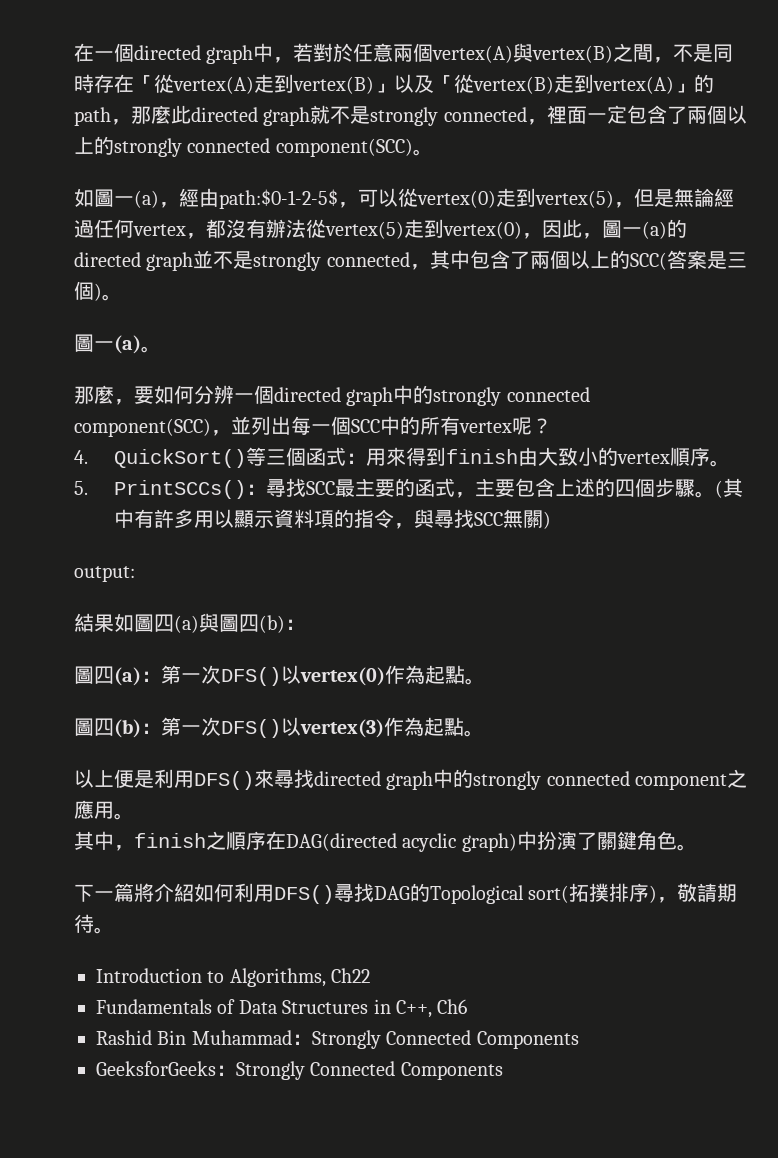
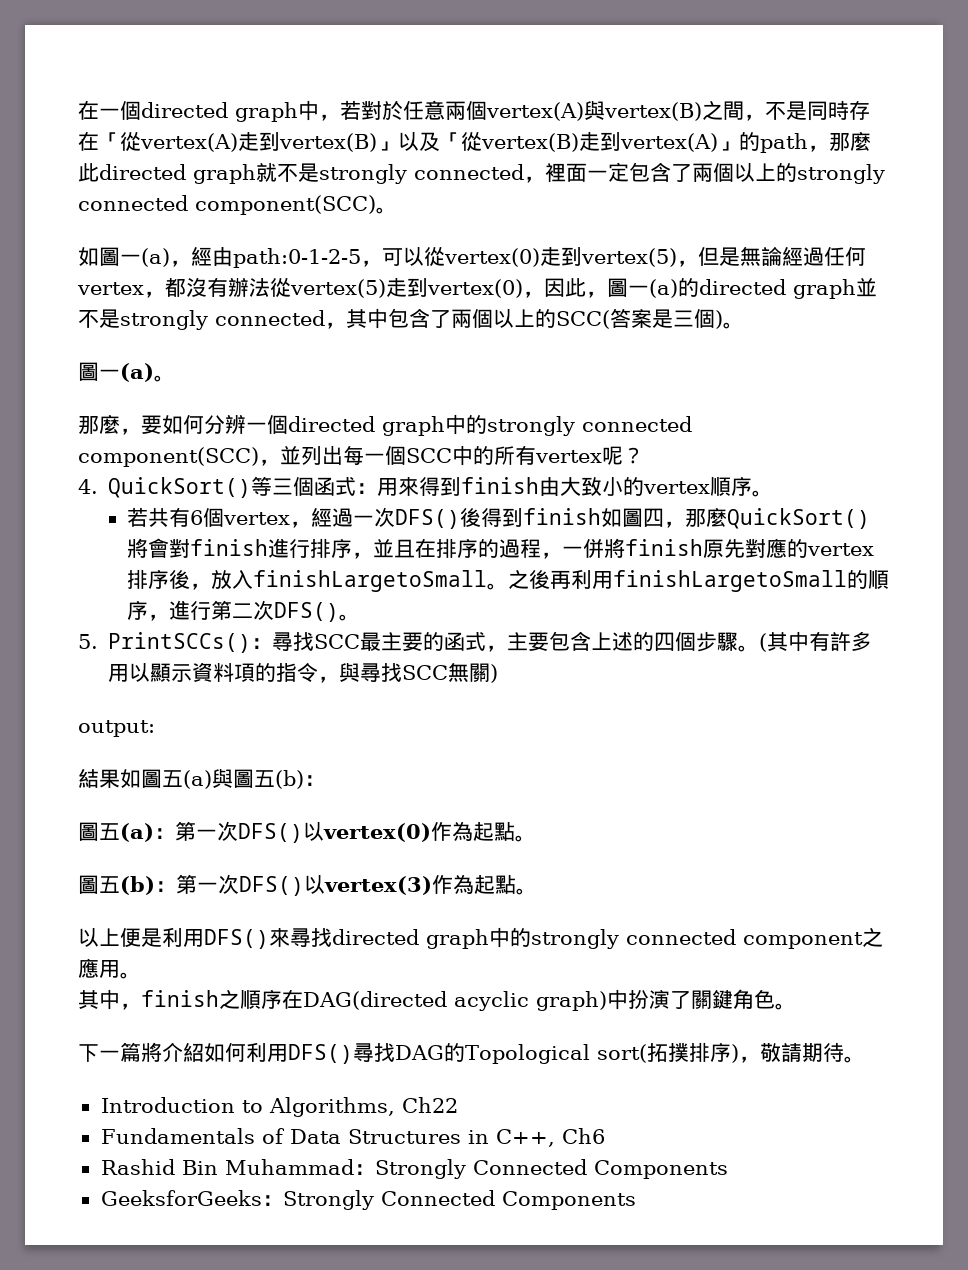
- 如圖一(a)，經由path:$0-1-2-5$，可以從vertex(0)走到vertex(5)，但是無論經過任何vertex，都沒有辦法從vertex(5)走到vertex(0)，因此，圖一(a)的directed graph並不是strongly connected，其中包含了兩個以上的SCC(答案是三個)。
+ 如圖一(a)，經由path:0-1-2-5，可以從vertex(0)走到vertex(5)，但是無論經過任何vertex，都沒有辦法從vertex(5)走到vertex(0)，因此，圖一(a)的directed graph並不是strongly connected，其中包含了兩個以上的SCC(答案是三個)。
+ 若共有6個vertex，經過一次DFS()後得到finish如圖四，那麼QuickSort()將會對finish進行排序，並且在排序的過程，一併將finish原先對應的vertex排序後，放入finishLargetoSmall。之後再利用finishLargetoSmall的順序，進行第二次DFS()。
- 結果如圖四(a)與圖四(b)：
+ 結果如圖五(a)與圖五(b)：
- 圖四(a)：第一次DFS()以vertex(0)作為起點。
+ 圖五(a)：第一次DFS()以vertex(0)作為起點。
- 圖四(b)：第一次DFS()以vertex(3)作為起點。
+ 圖五(b)：第一次DFS()以vertex(3)作為起點。

